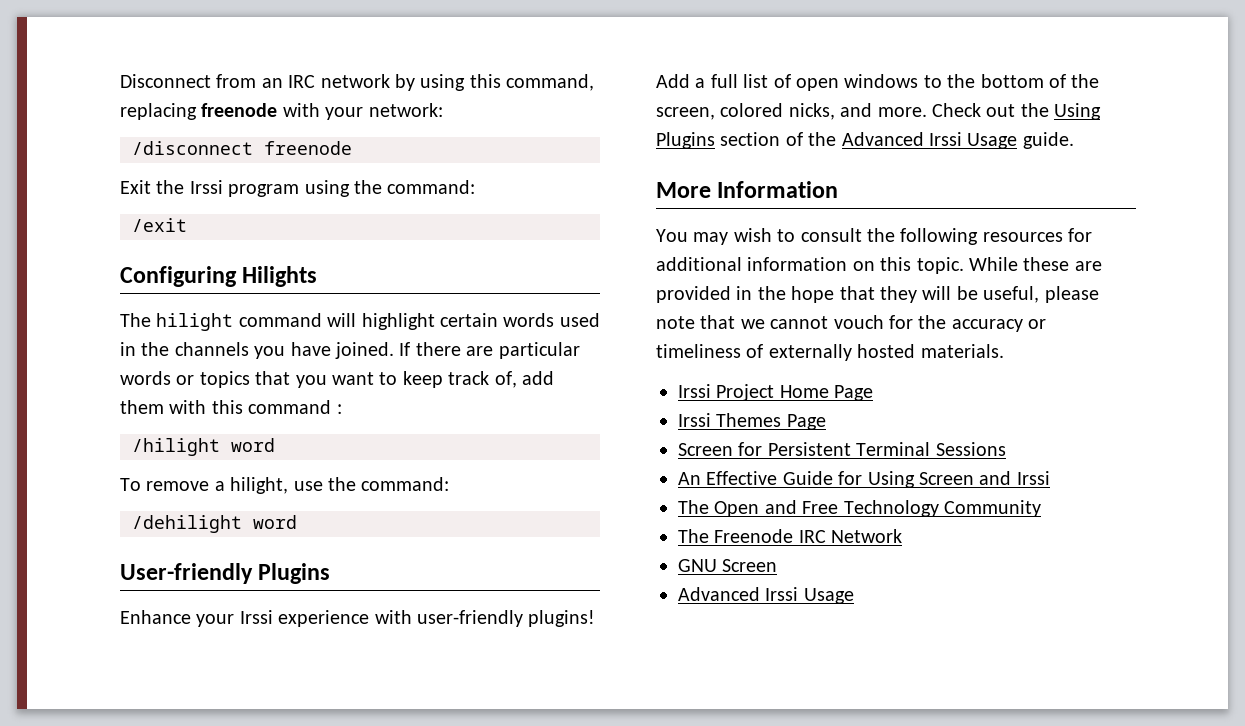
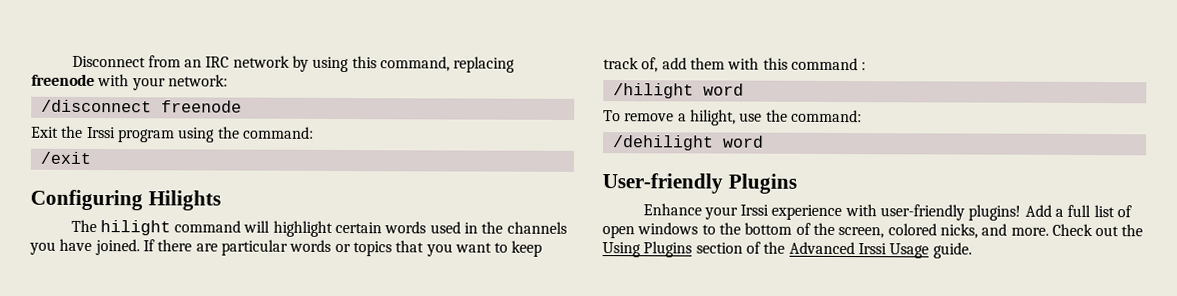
- More Information
- You may wish to consult the following resources for additional information on this topic. While these are provided in the hope that they will be useful, please note that we cannot vouch for the accuracy or timeliness of externally hosted materials.
- Irssi Project Home Page
- Irssi Themes Page
- Screen for Persistent Terminal Sessions
- An Effective Guide for Using Screen and Irssi
- The Open and Free Technology Community
- The Freenode IRC Network
- GNU Screen
- Advanced Irssi Usage

